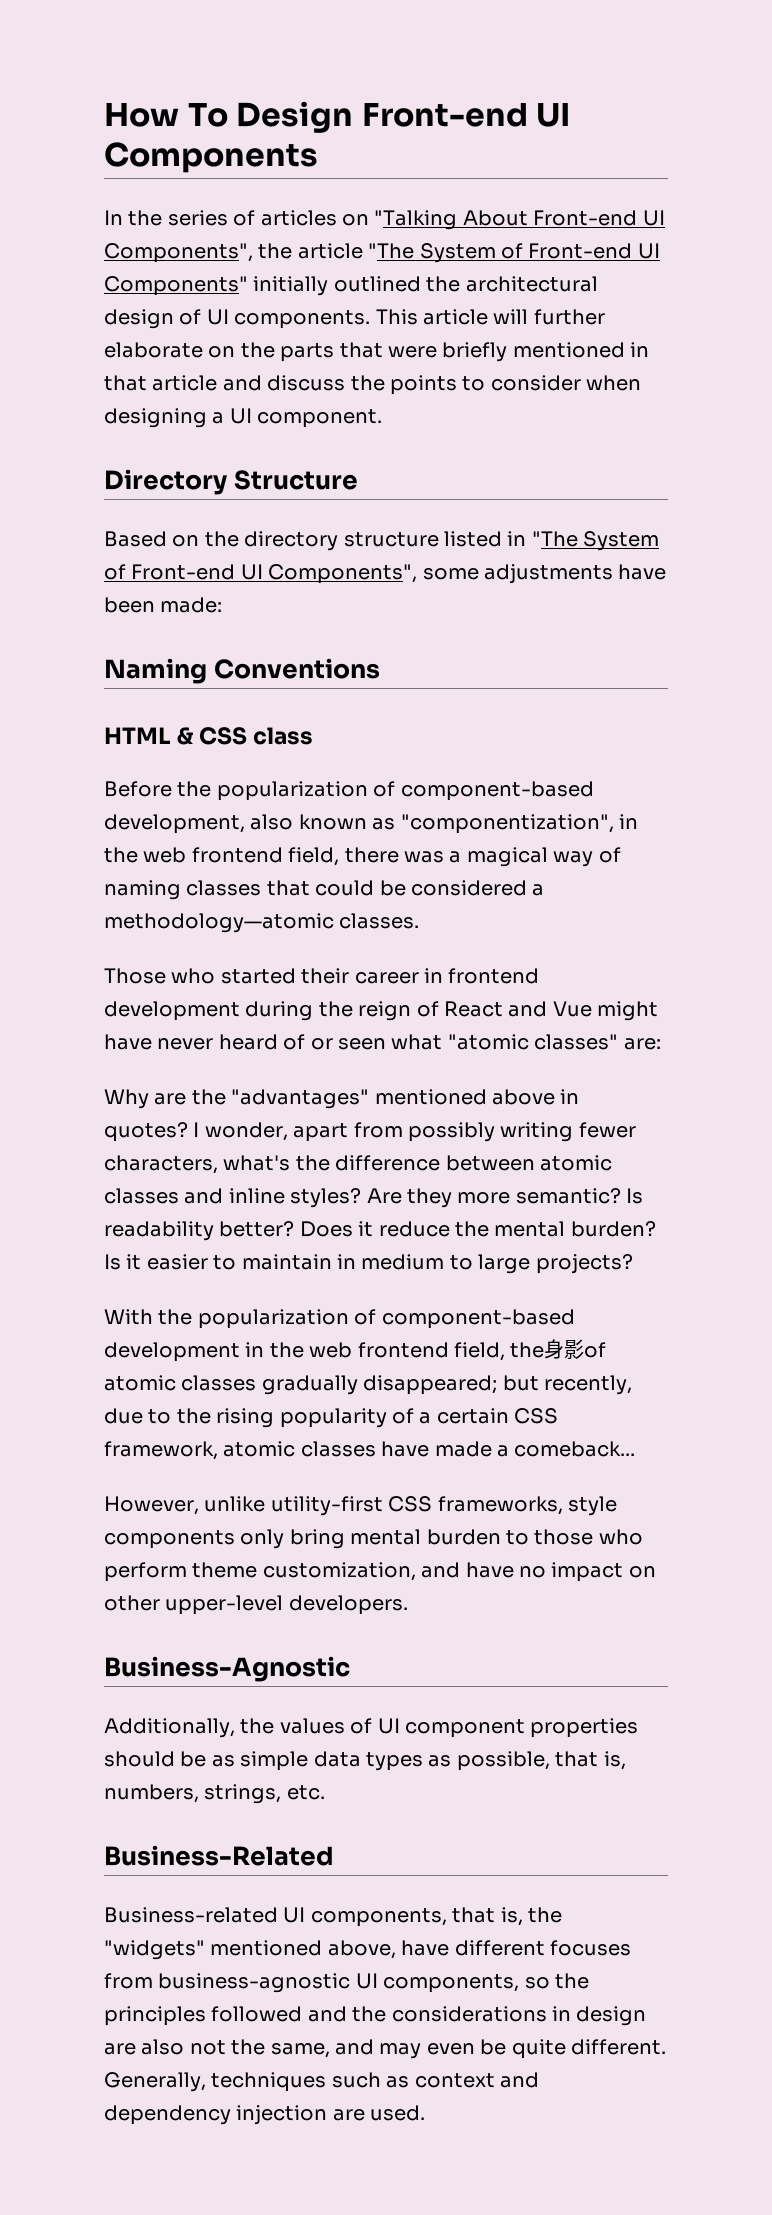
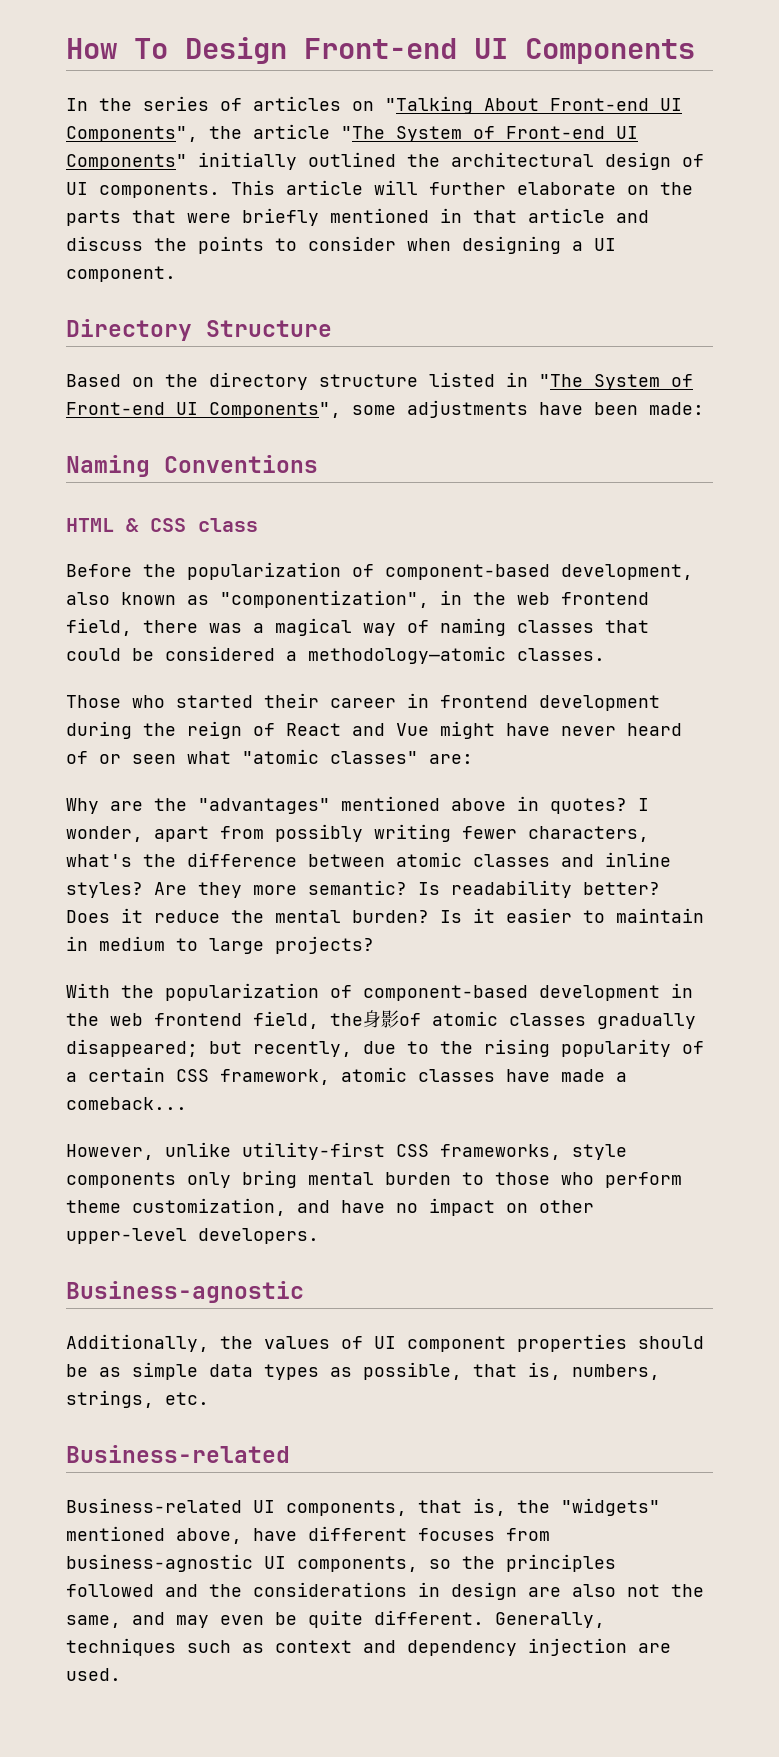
- Business-Agnostic
+ Business-agnostic
  Additionally, the values of UI component properties should be as simple data types as possible, that is, numbers, strings, etc.
- Business-Related
+ Business-related

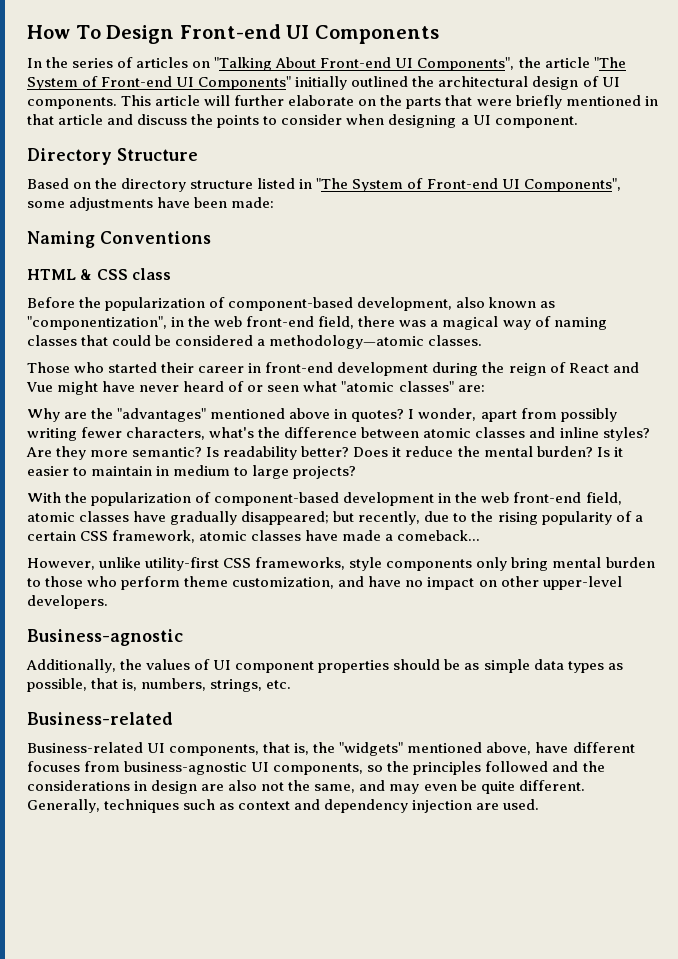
- Before the popularization of component-based development, also known as "componentization", in the web frontend field, there was a magical way of naming classes that could be considered a methodology—atomic classes.
+ Before the popularization of component-based development, also known as "componentization", in the web front-end field, there was a magical way of naming classes that could be considered a methodology—atomic classes.
- Those who started their career in frontend development during the reign of React and Vue might have never heard of or seen what "atomic classes" are:
+ Those who started their career in front-end development during the reign of React and Vue might have never heard of or seen what "atomic classes" are:
- With the popularization of component-based development in the web frontend field, the身影of atomic classes gradually disappeared; but recently, due to the rising popularity of a certain CSS framework, atomic classes have made a comeback...
+ With the popularization of component-based development in the web front-end field, atomic classes have gradually disappeared; but recently, due to the rising popularity of a certain CSS framework, atomic classes have made a comeback...

